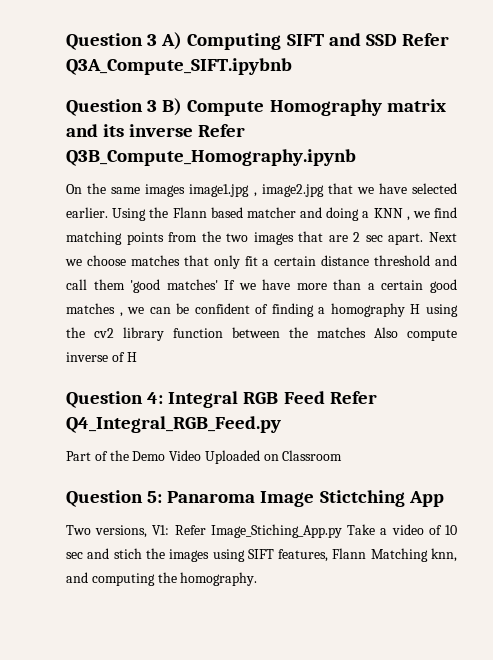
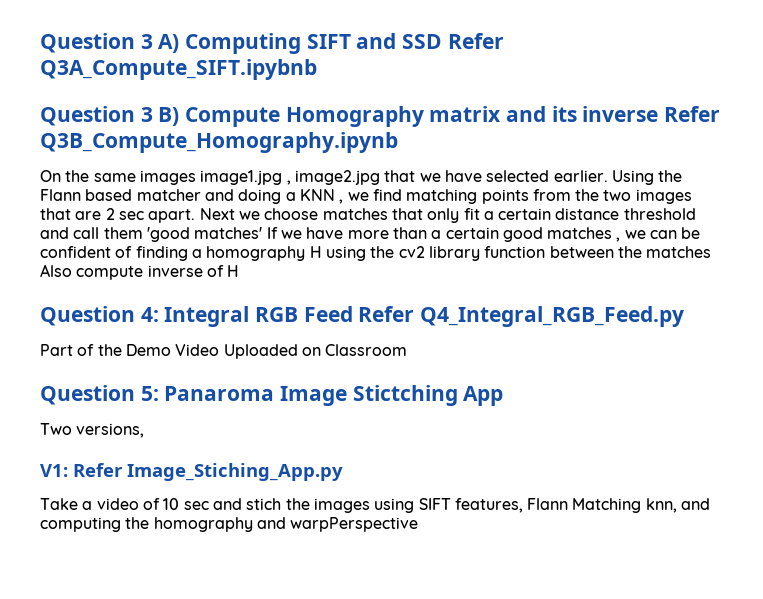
- Two versions, V1: Refer Image_Stiching_App.py Take a video of 10 sec and stich the images using SIFT features, Flann Matching knn, and computing the homography.
+ Two versions,
+ V1: Refer Image_Stiching_App.py
+ Take a video of 10 sec and stich the images using SIFT features, Flann Matching knn, and computing the homography and warpPerspective

